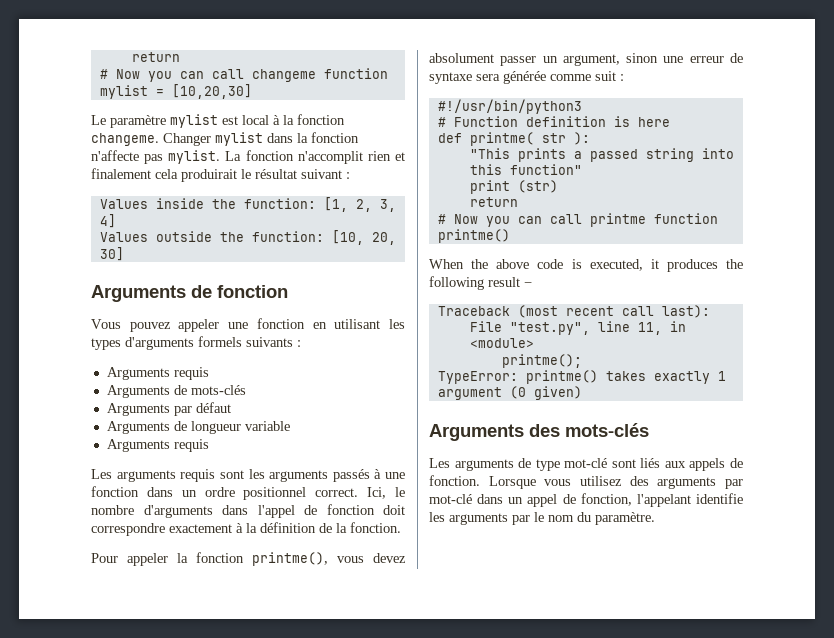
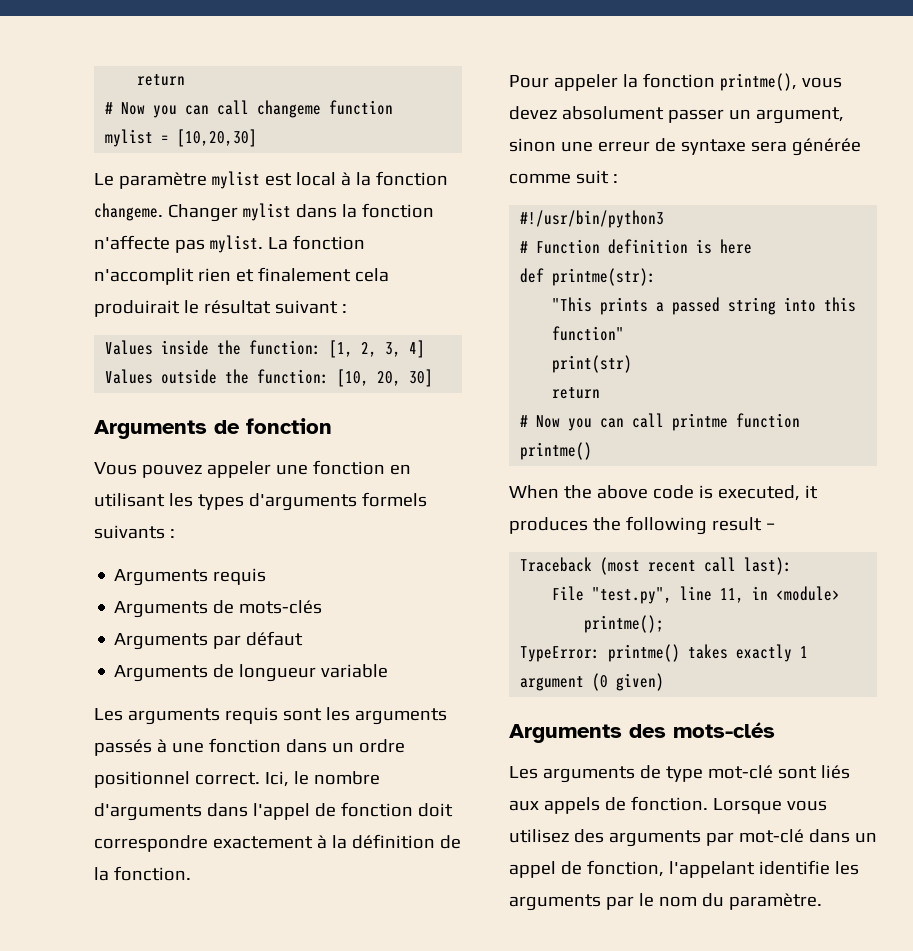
  Arguments de longueur variable
- Arguments requis
- def printme( str ):
+ def printme(str):
- print (str)
+ print(str)

